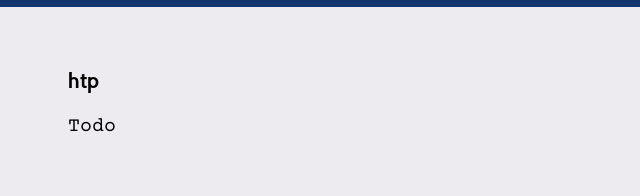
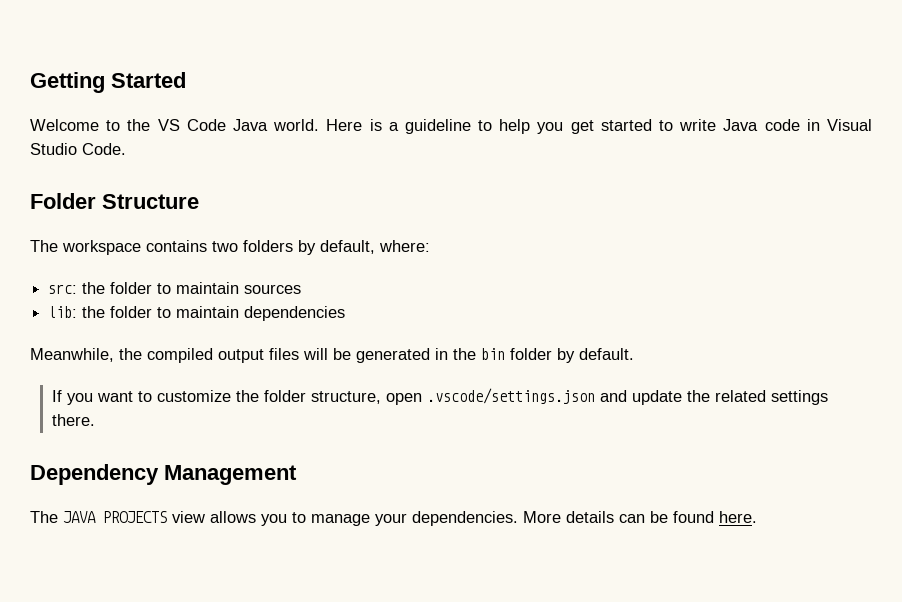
- htp
- Todo
+ Getting Started
+ Welcome to the VS Code Java world. Here is a guideline to help you get started to write Java code in Visual Studio Code.
+ Folder Structure
+ The workspace contains two folders by default, where:
+ src: the folder to maintain sources
+ lib: the folder to maintain dependencies
+ Meanwhile, the compiled output files will be generated in the bin folder by default.
+ If you want to customize the folder structure, open .vscode/settings.json and update the related settings there.
+ Dependency Management
+ The JAVA PROJECTS view allows you to manage your dependencies. More details can be found here.

